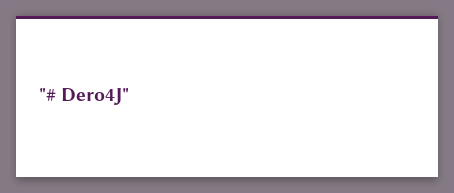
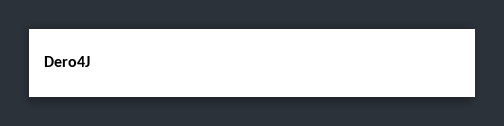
- "# Dero4J"
+ Dero4J

